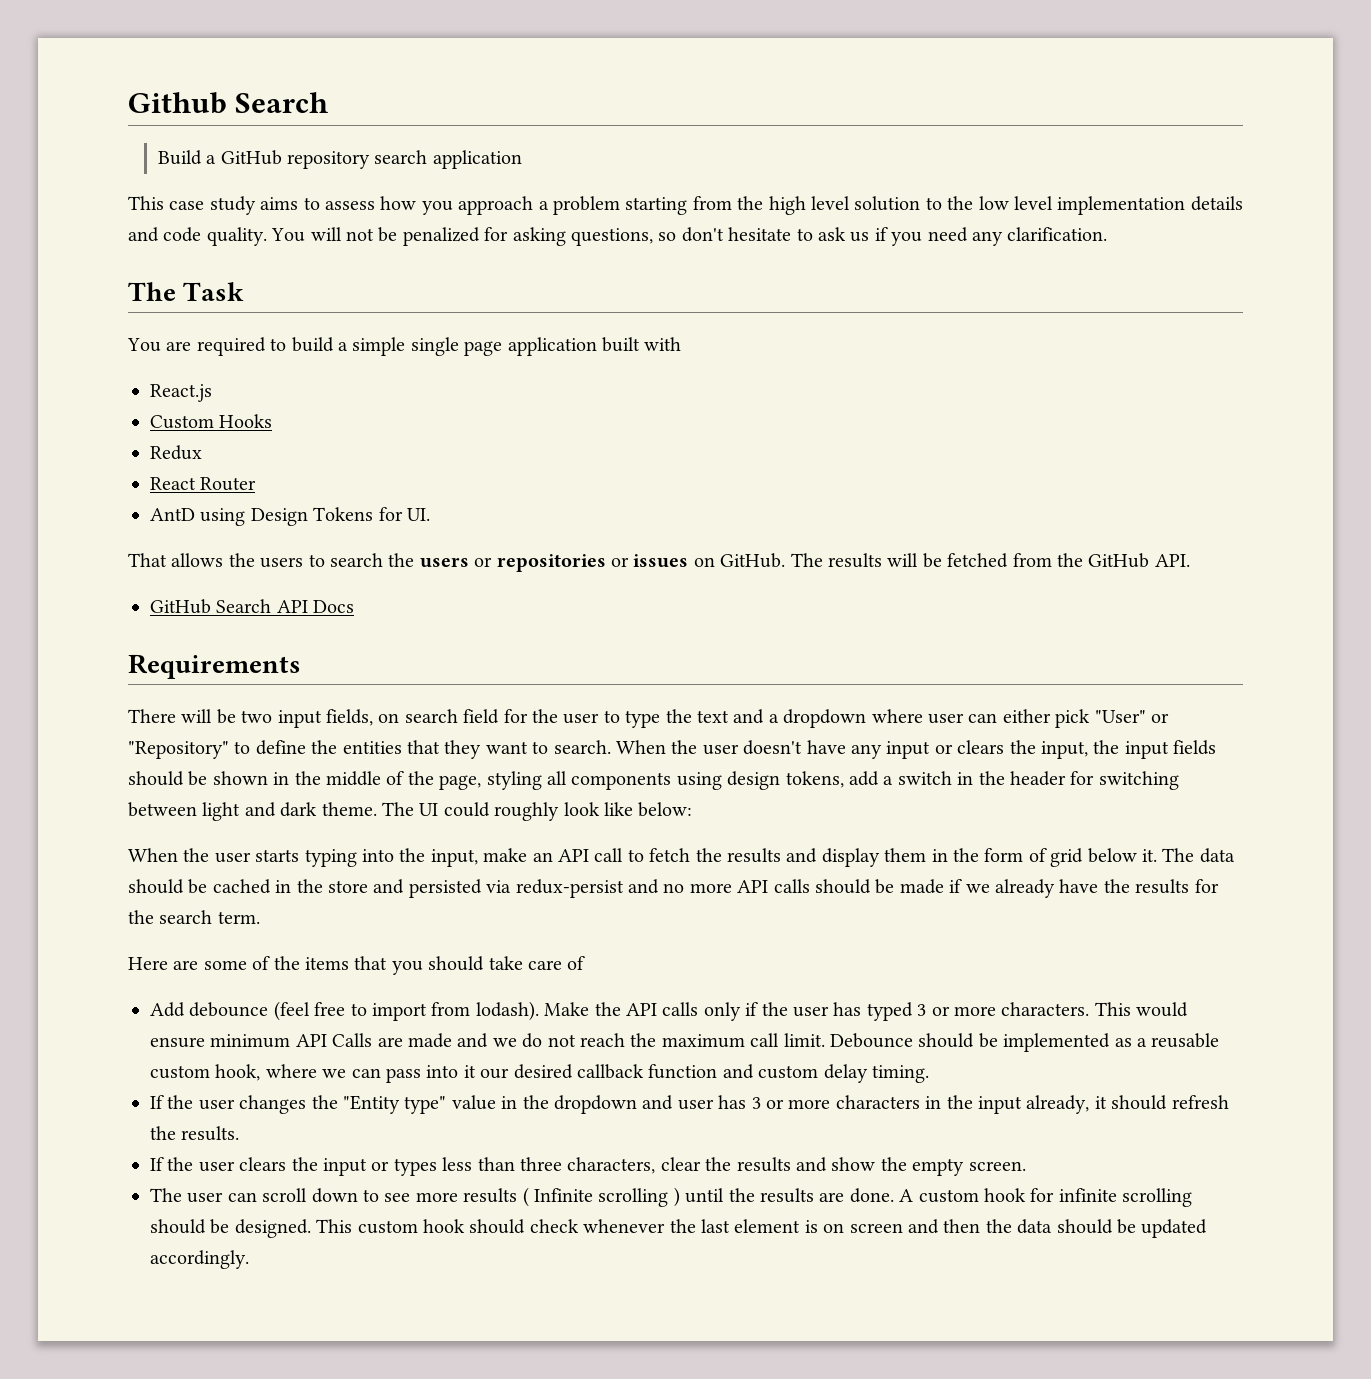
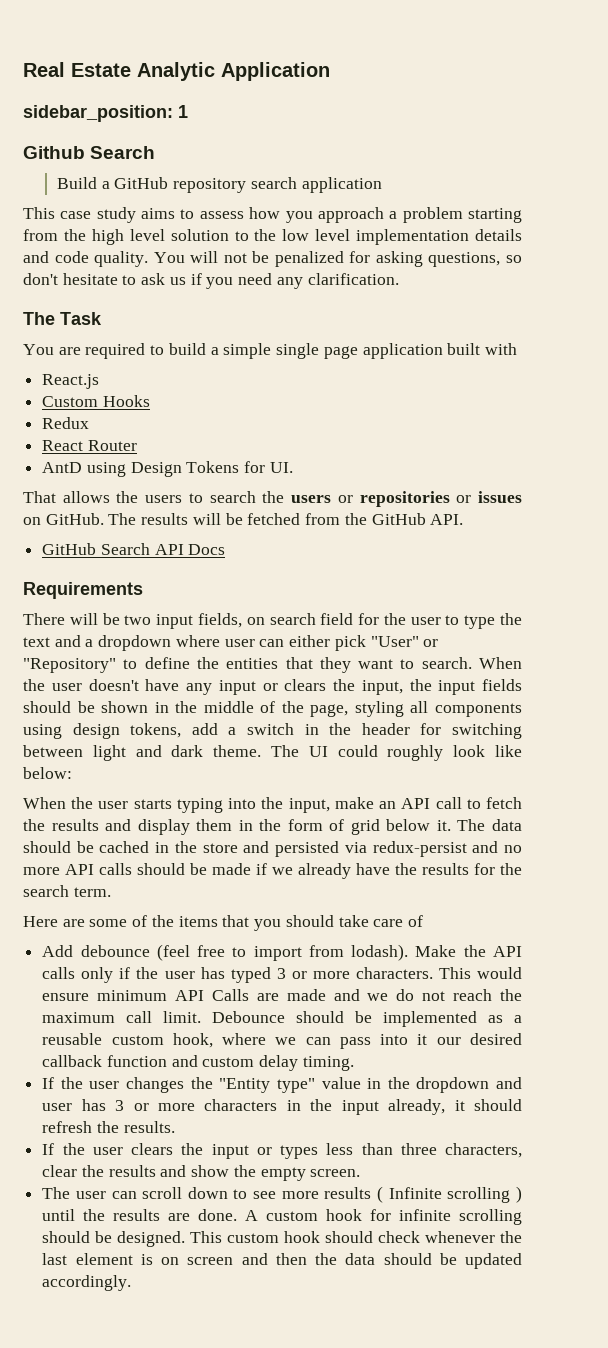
+ Real Estate Analytic Application
+ sidebar_position: 1

